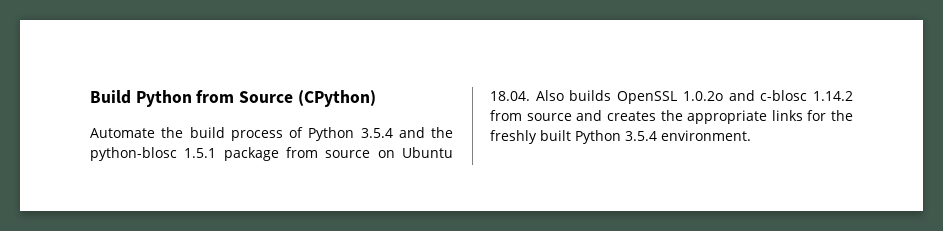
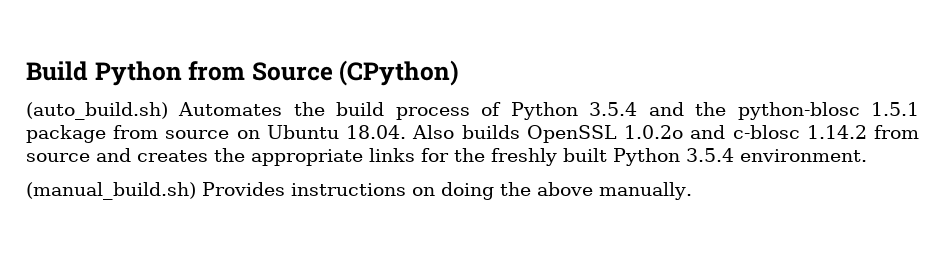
- Automate the build process of Python 3.5.4 and the python-blosc 1.5.1 package from source on Ubuntu 18.04. Also builds OpenSSL 1.0.2o and c-blosc 1.14.2 from source and creates the appropriate links for the freshly built Python 3.5.4 environment.
+ (auto_build.sh) Automates the build process of Python 3.5.4 and the python-blosc 1.5.1 package from source on Ubuntu 18.04. Also builds OpenSSL 1.0.2o and c-blosc 1.14.2 from source and creates the appropriate links for the freshly built Python 3.5.4 environment.
+ (manual_build.sh) Provides instructions on doing the above manually.

